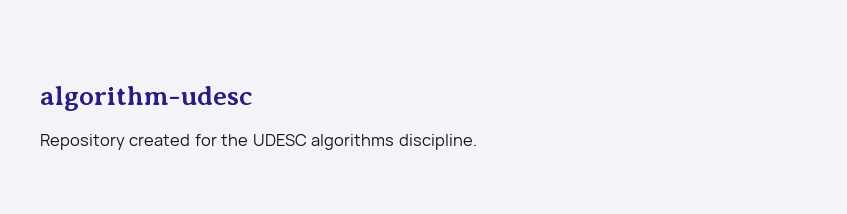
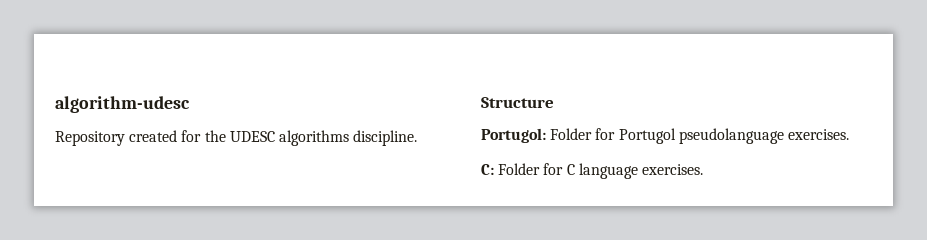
+ Structure
+ Portugol: Folder for Portugol pseudolanguage exercises.
+ C: Folder for C language exercises.

